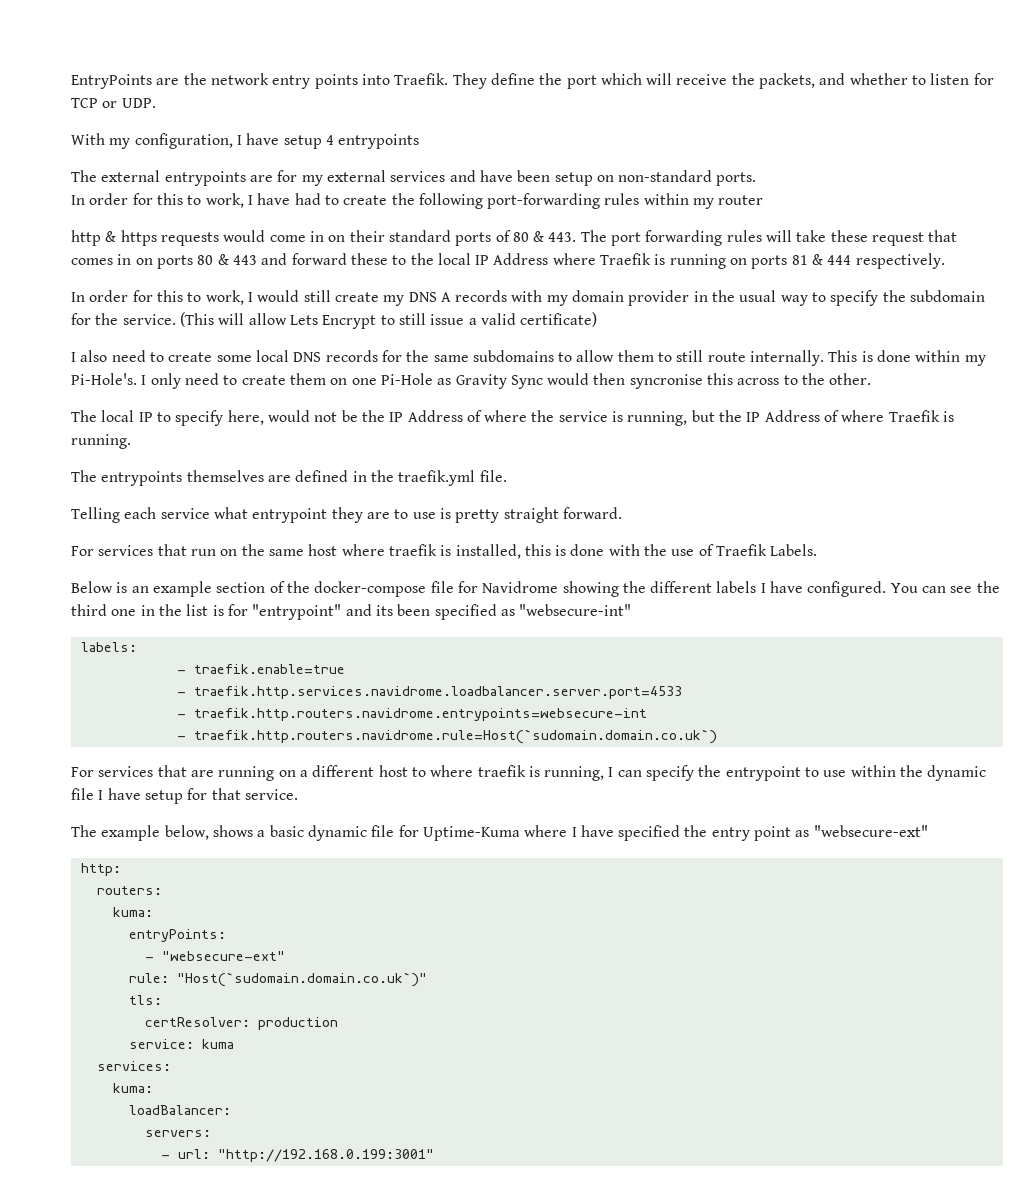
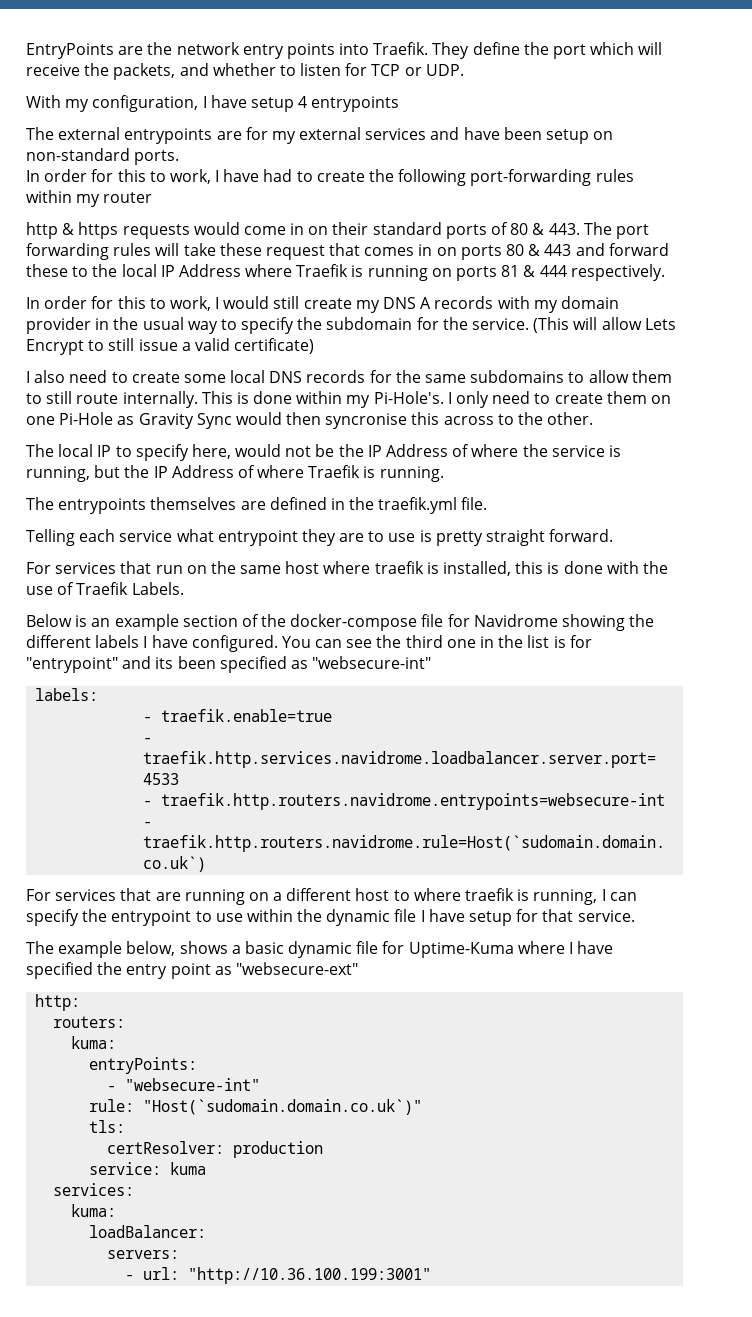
- - "websecure-ext"
+ - "websecure-int"
- - url: "http://192.168.0.199:3001"
+ - url: "http://10.36.100.199:3001"

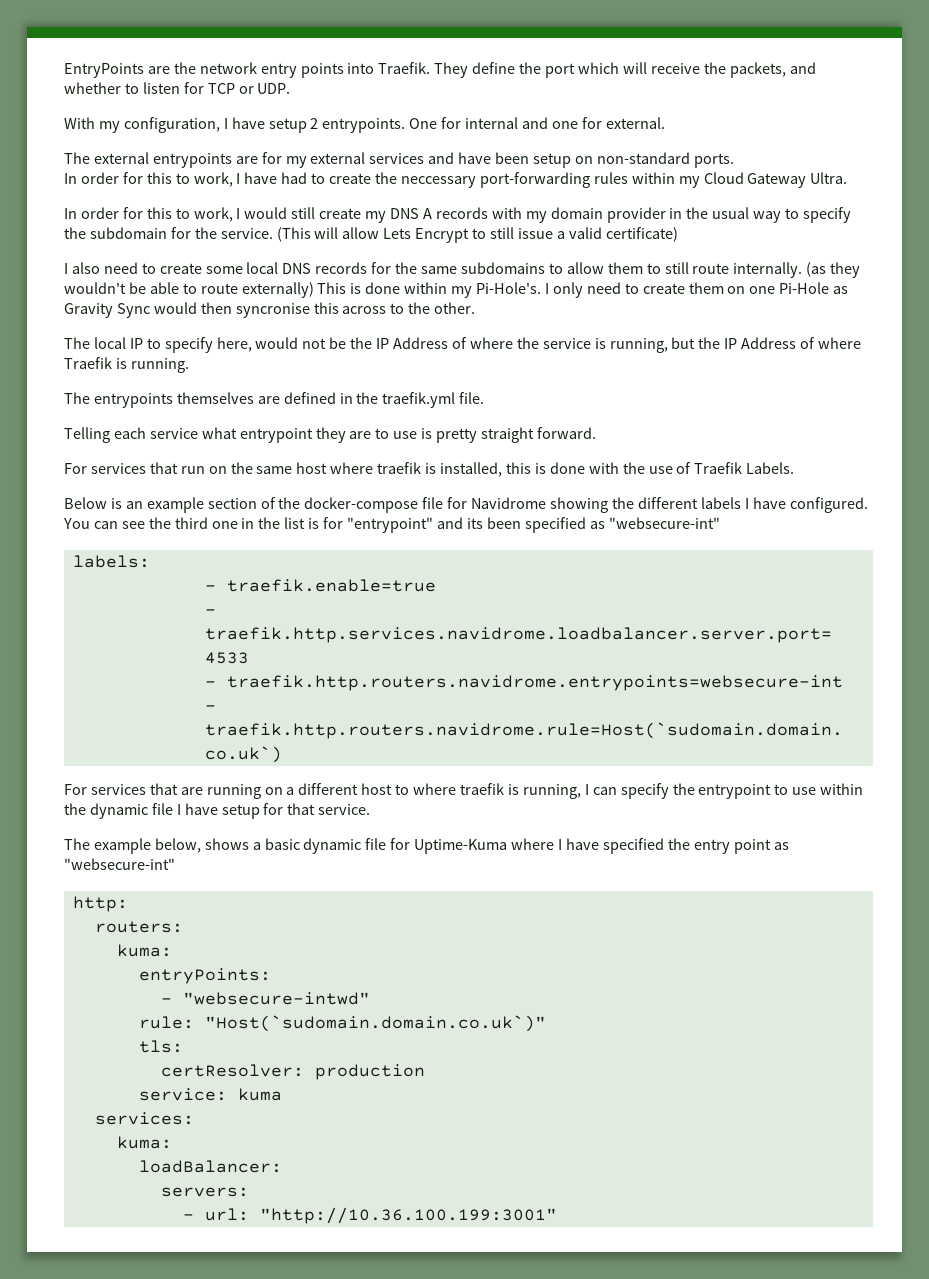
- With my configuration, I have setup 4 entrypoints
+ With my configuration, I have setup 2 entrypoints. One for internal and one for external.
- In order for this to work, I have had to create the following port-forwarding rules within my router
- http & https requests would come in on their standard ports of 80 & 443. The port forwarding rules will take these request that comes in on ports 80 & 443 and forward these to the local IP Address where Traefik is running on ports 81 & 444 respectively.
+ In order for this to work, I have had to create the neccessary port-forwarding rules within my Cloud Gateway Ultra.
- This is done within my Pi-Hole's.
+ (as they wouldn't be able to route externally) This is done within my Pi-Hole's.
- The example below, shows a basic dynamic file for Uptime-Kuma where I have specified the entry point as "websecure-ext"
+ The example below, shows a basic dynamic file for Uptime-Kuma where I have specified the entry point as "websecure-int"
- - "websecure-int"
+ - "websecure-intwd"

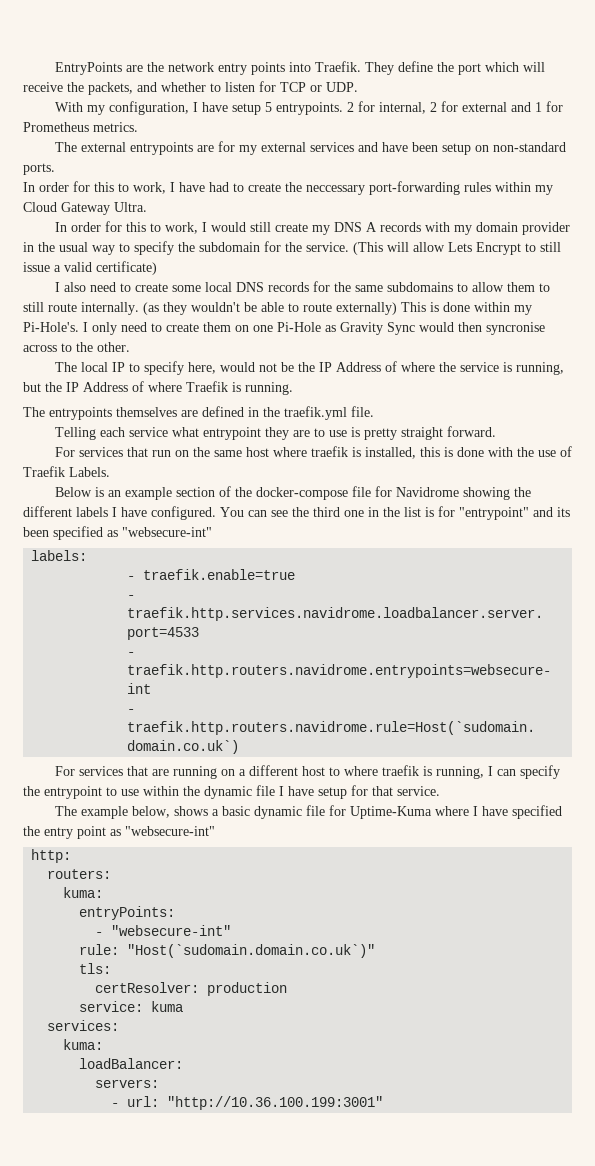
- With my configuration, I have setup 2 entrypoints. One for internal and one for external.
+ With my configuration, I have setup 5 entrypoints. 2 for internal, 2 for external and 1 for Prometheus metrics.
- I only need to create them on one Pi-Hole as Gravity Sync would then syncronise this across to the other.
+ I only need to create them on one Pi-Hole as Gravity Sync would then syncronise across to the other.
- - "websecure-intwd"
+ - "websecure-int"

